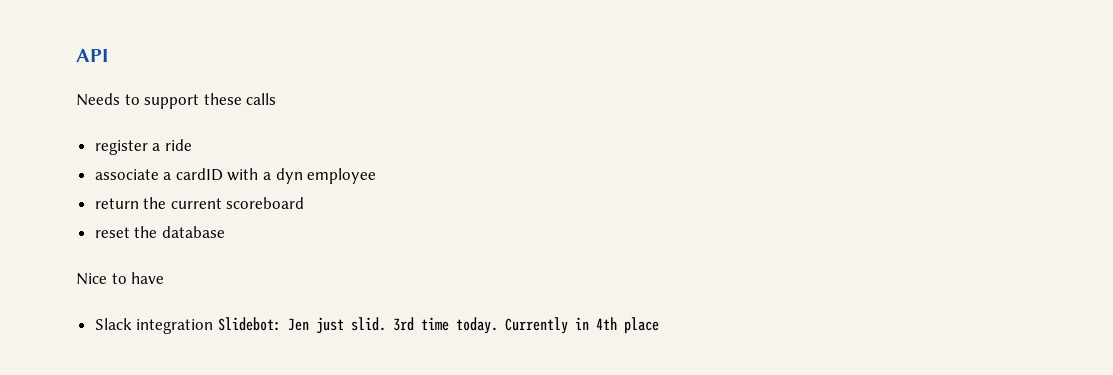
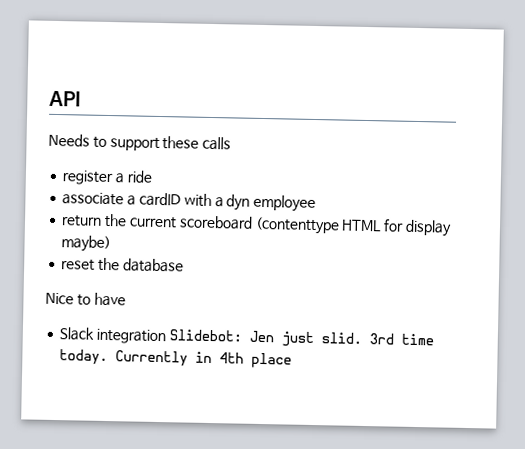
- return the current scoreboard
+ return the current scoreboard (contenttype HTML for display maybe)

